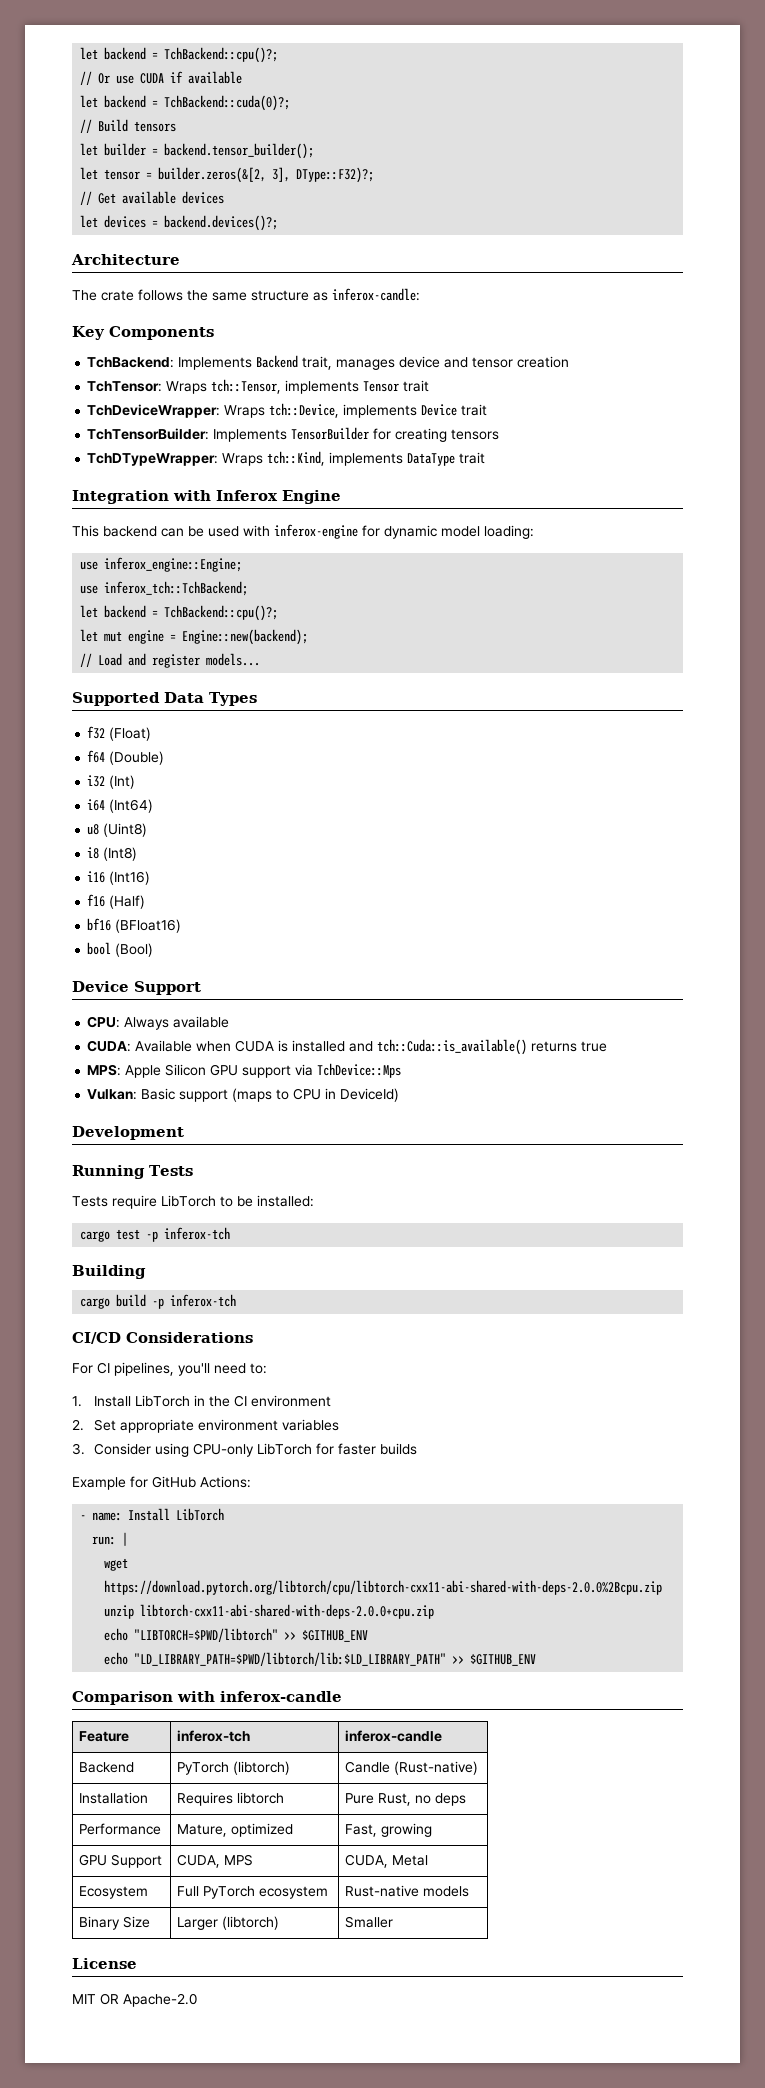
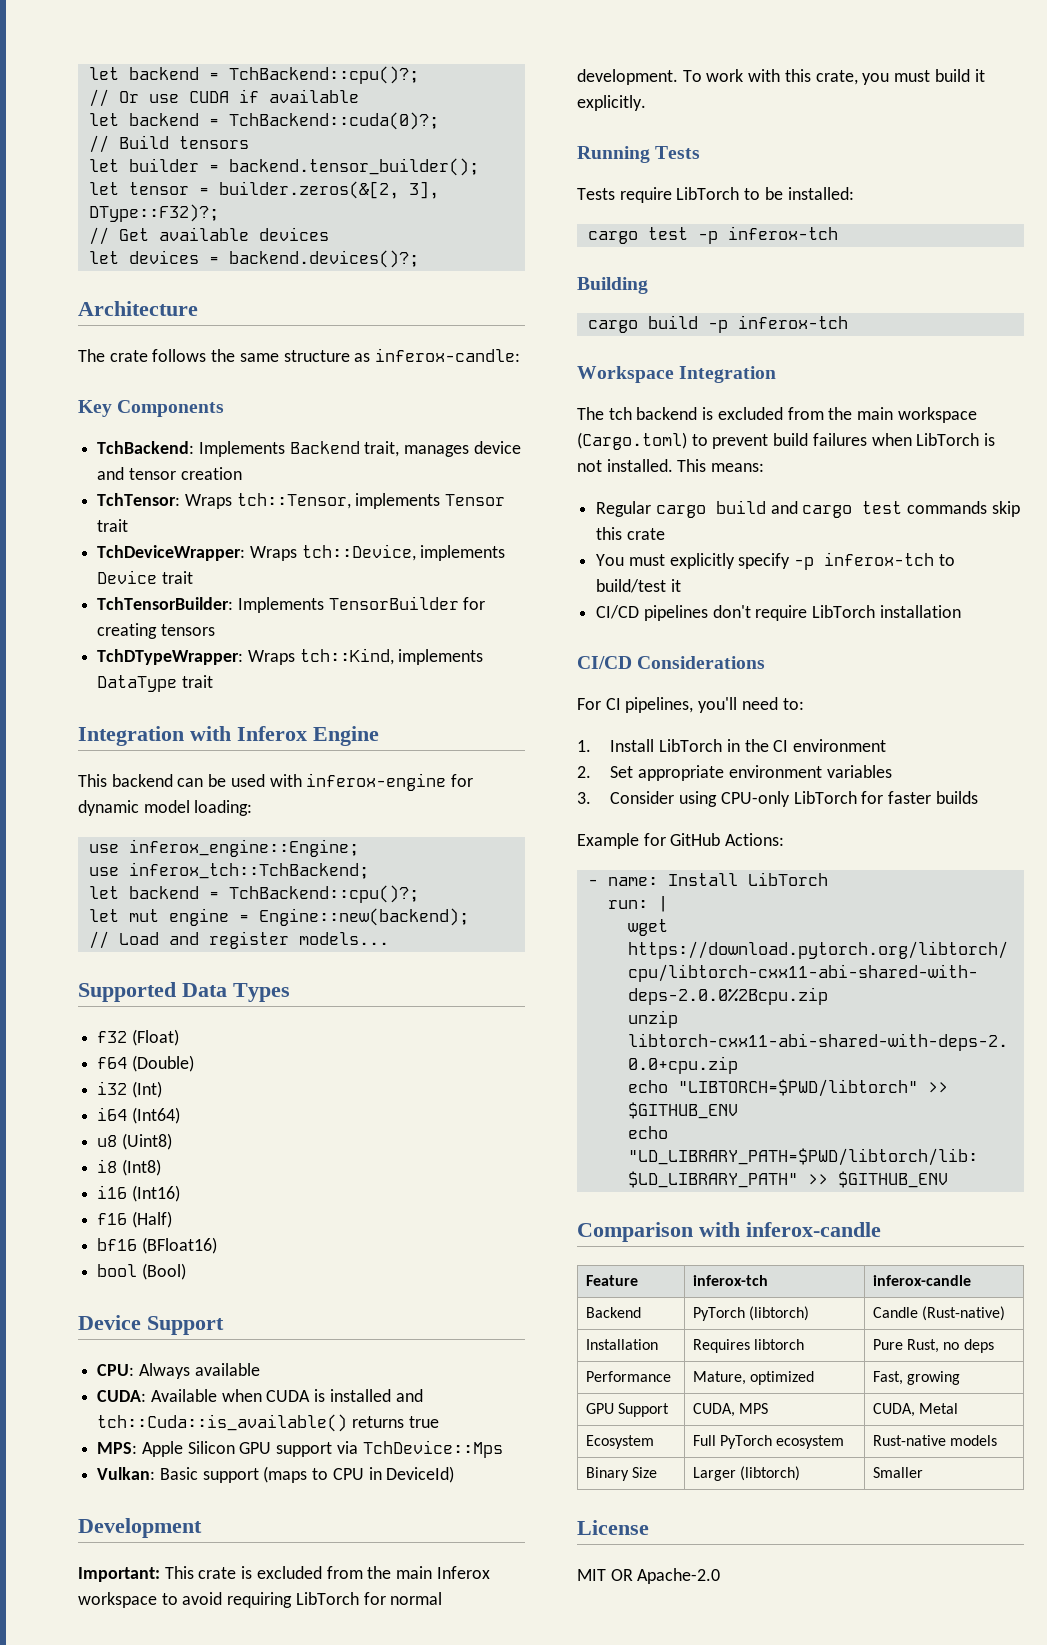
+ Important: This crate is excluded from the main Inferox workspace to avoid requiring LibTorch for normal development. To work with this crate, you must build it explicitly.
+ Workspace Integration
+ The tch backend is excluded from the main workspace (Cargo.toml) to prevent build failures when LibTorch is not installed. This means:
+ Regular cargo build and cargo test commands skip this crate
+ You must explicitly specify -p inferox-tch to build/test it
+ CI/CD pipelines don't require LibTorch installation

